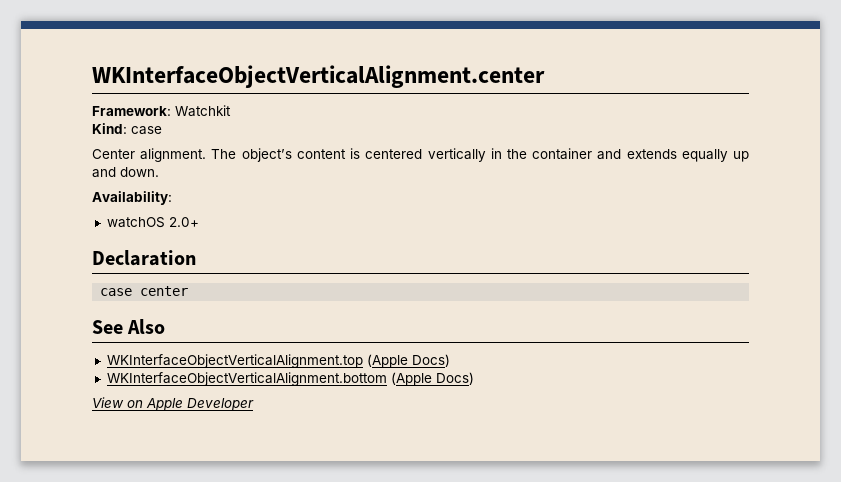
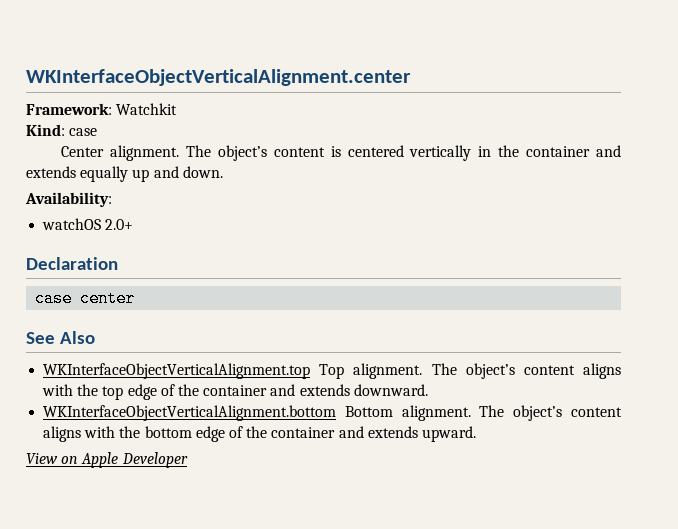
- WKInterfaceObjectVerticalAlignment.top (Apple Docs)
- WKInterfaceObjectVerticalAlignment.bottom (Apple Docs)
+ WKInterfaceObjectVerticalAlignment.top Top alignment. The object’s content aligns with the top edge of the container and extends downward.
+ WKInterfaceObjectVerticalAlignment.bottom Bottom alignment. The object’s content aligns with the bottom edge of the container and extends upward.

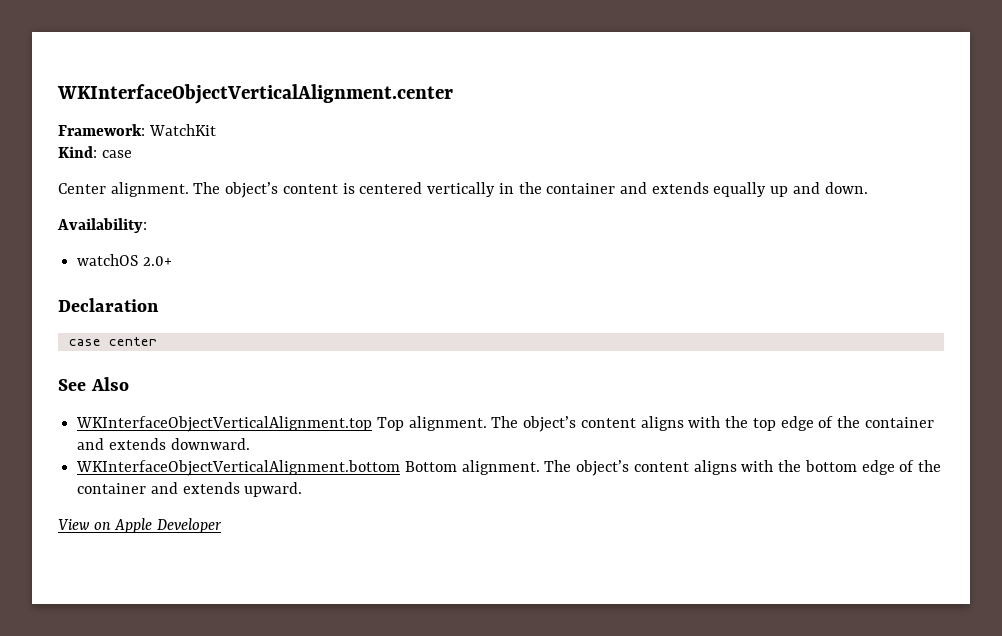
- Framework: Watchkit
+ Framework: WatchKit

